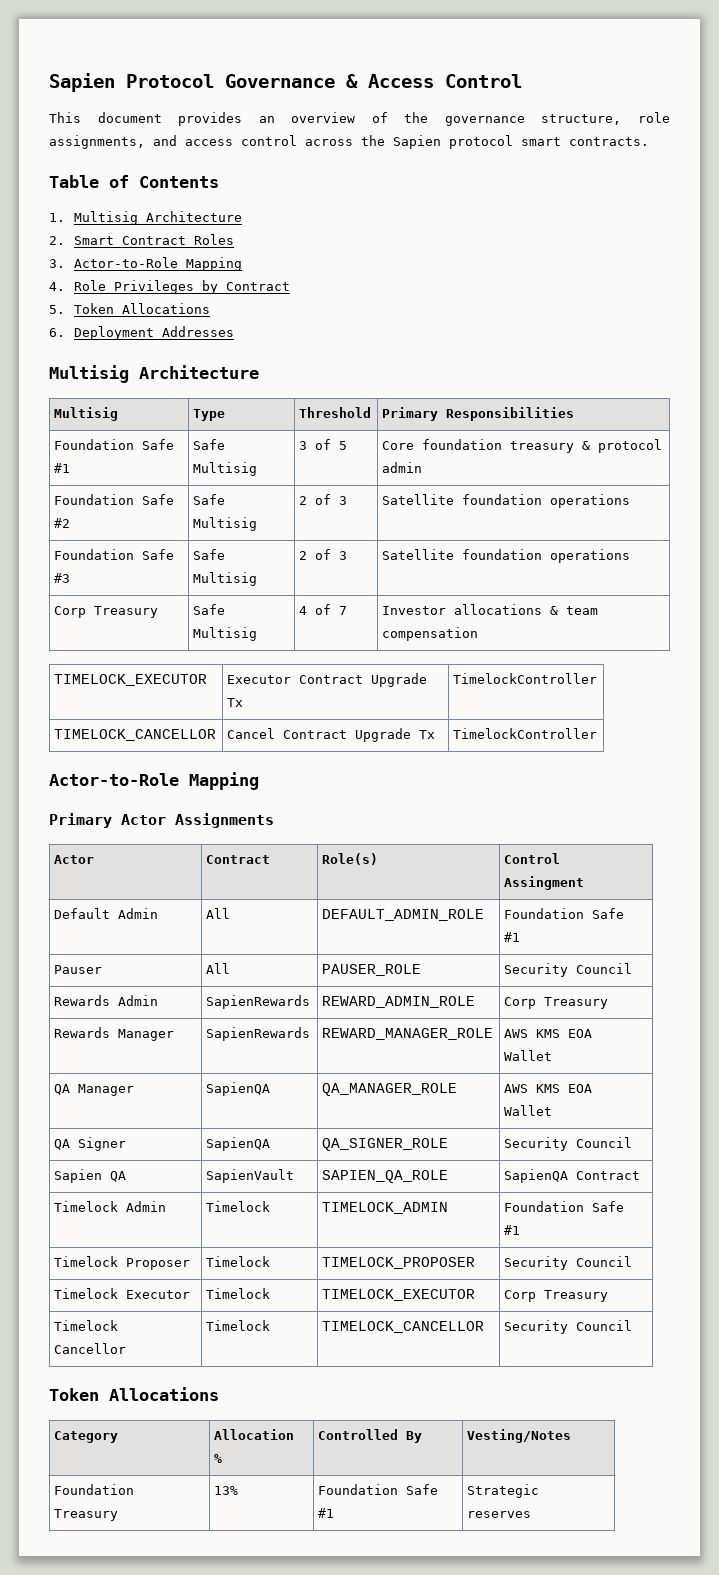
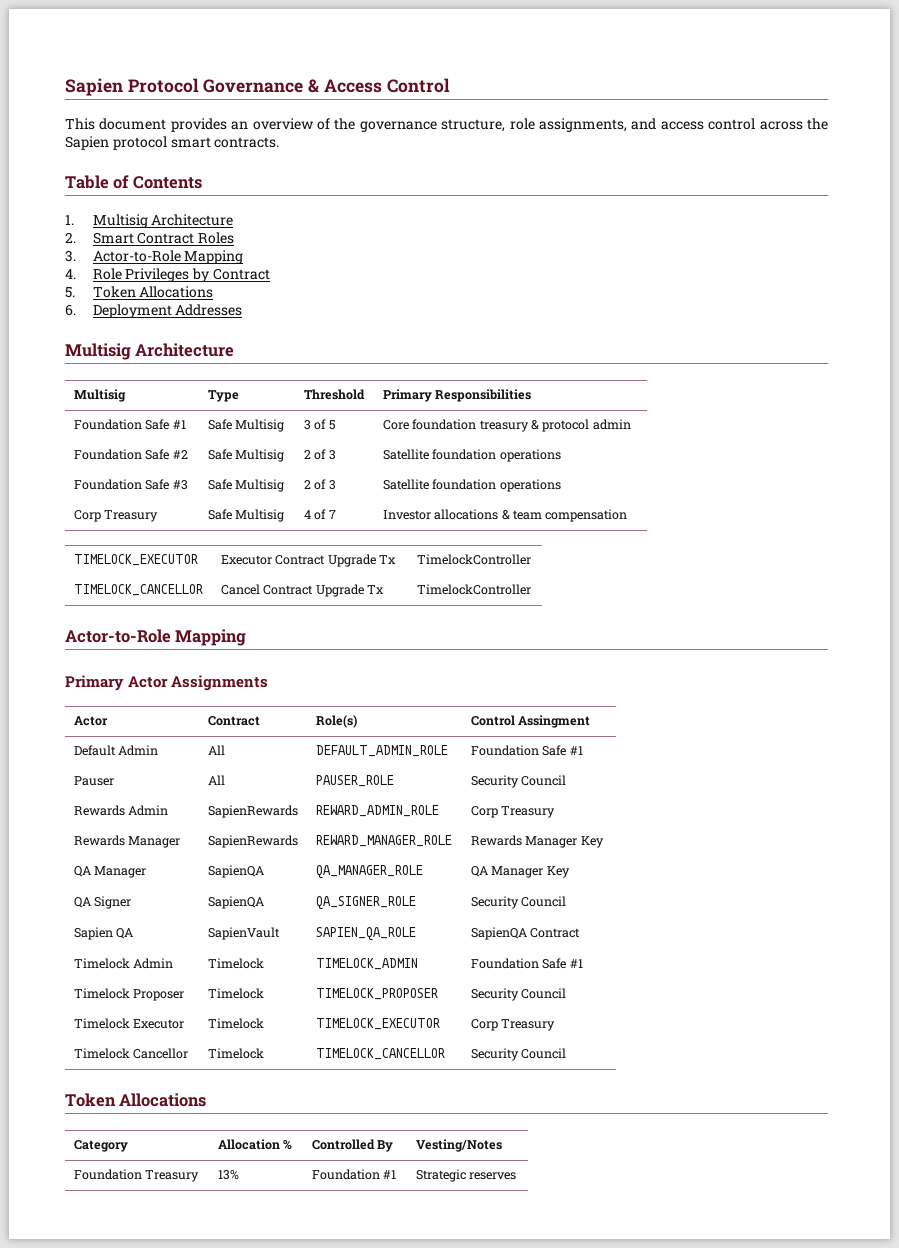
- Rewards Manager | SapienRewards | REWARD_MANAGER_ROLE | AWS KMS EOA Wallet
+ Rewards Manager | SapienRewards | REWARD_MANAGER_ROLE | Rewards Manager Key
- QA Manager | SapienQA | QA_MANAGER_ROLE | AWS KMS EOA Wallet
+ QA Manager | SapienQA | QA_MANAGER_ROLE | QA Manager Key
- Foundation Treasury | 13% | Foundation Safe #1 | Strategic reserves
+ Foundation Treasury | 13% | Foundation #1 | Strategic reserves

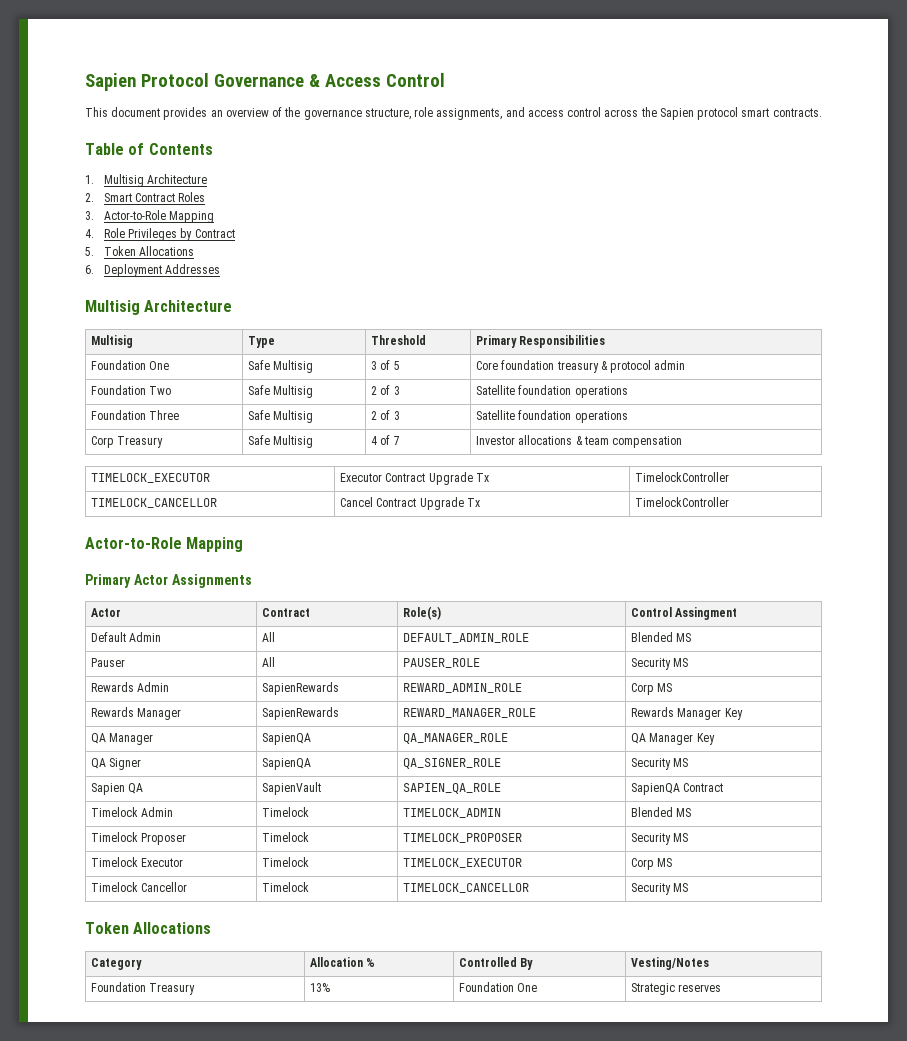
- Foundation Safe #1 | Safe Multisig | 3 of 5 | Core foundation treasury & protocol admin
+ Foundation One | Safe Multisig | 3 of 5 | Core foundation treasury & protocol admin
- Foundation Safe #2 | Safe Multisig | 2 of 3 | Satellite foundation operations
+ Foundation Two | Safe Multisig | 2 of 3 | Satellite foundation operations
- Foundation Safe #3 | Safe Multisig | 2 of 3 | Satellite foundation operations
+ Foundation Three | Safe Multisig | 2 of 3 | Satellite foundation operations
- Default Admin | All | DEFAULT_ADMIN_ROLE | Foundation Safe #1
+ Default Admin | All | DEFAULT_ADMIN_ROLE | Blended MS
- Pauser | All | PAUSER_ROLE | Security Council
+ Pauser | All | PAUSER_ROLE | Security MS
- Rewards Admin | SapienRewards | REWARD_ADMIN_ROLE | Corp Treasury
+ Rewards Admin | SapienRewards | REWARD_ADMIN_ROLE | Corp MS
- QA Signer | SapienQA | QA_SIGNER_ROLE | Security Council
+ QA Signer | SapienQA | QA_SIGNER_ROLE | Security MS
- Timelock Admin | Timelock | TIMELOCK_ADMIN | Foundation Safe #1
+ Timelock Admin | Timelock | TIMELOCK_ADMIN | Blended MS
- Timelock Proposer | Timelock | TIMELOCK_PROPOSER | Security Council
+ Timelock Proposer | Timelock | TIMELOCK_PROPOSER | Security MS
- Timelock Executor | Timelock | TIMELOCK_EXECUTOR | Corp Treasury
+ Timelock Executor | Timelock | TIMELOCK_EXECUTOR | Corp MS
- Timelock Cancellor | Timelock | TIMELOCK_CANCELLOR | Security Council
+ Timelock Cancellor | Timelock | TIMELOCK_CANCELLOR | Security MS
- Foundation Treasury | 13% | Foundation #1 | Strategic reserves
+ Foundation Treasury | 13% | Foundation One | Strategic reserves

